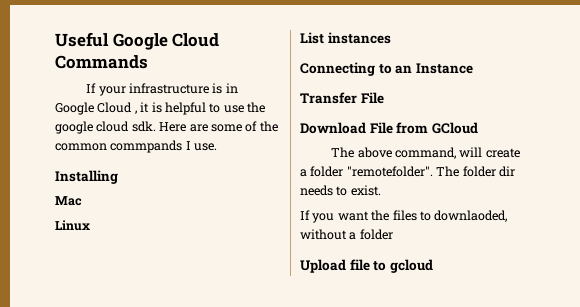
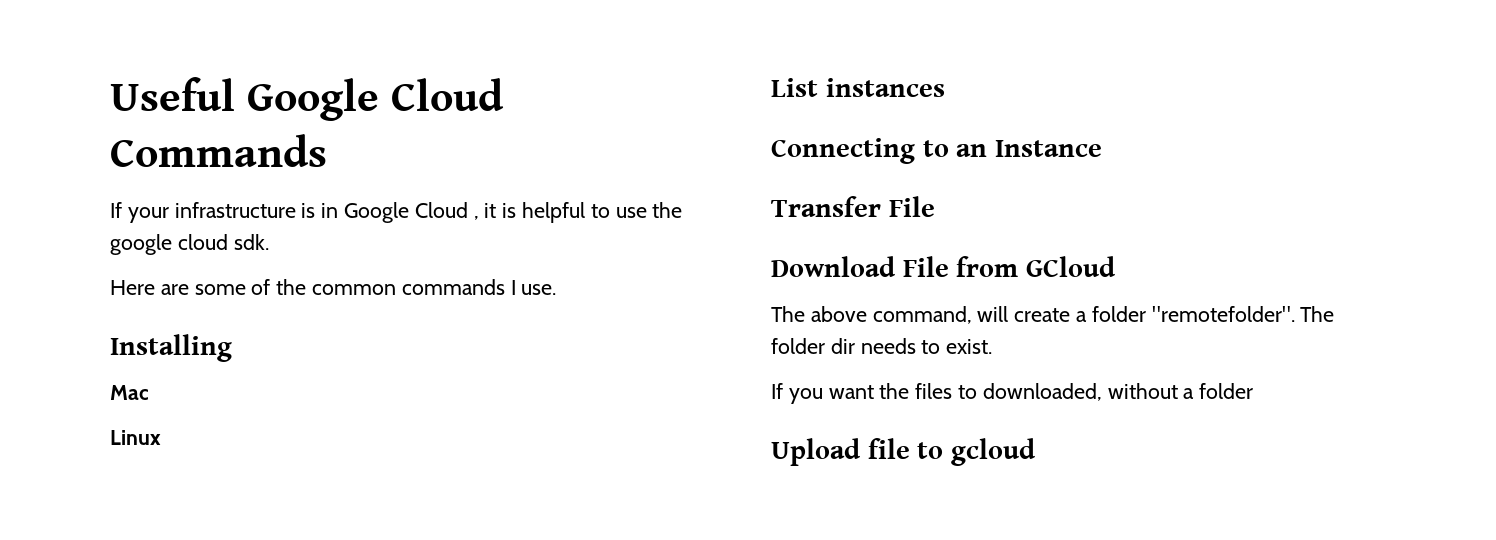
- If your infrastructure is in Google Cloud , it is helpful to use the google cloud sdk. Here are some of the common commpands I use.
+ If your infrastructure is in Google Cloud , it is helpful to use the google cloud sdk.
+ Here are some of the common commands I use.
- If you want the files to downlaoded, without a folder
+ If you want the files to downloaded, without a folder

